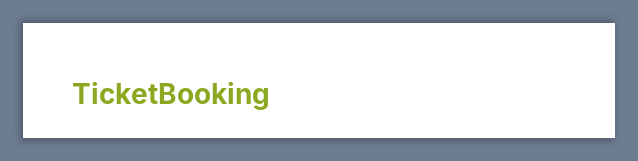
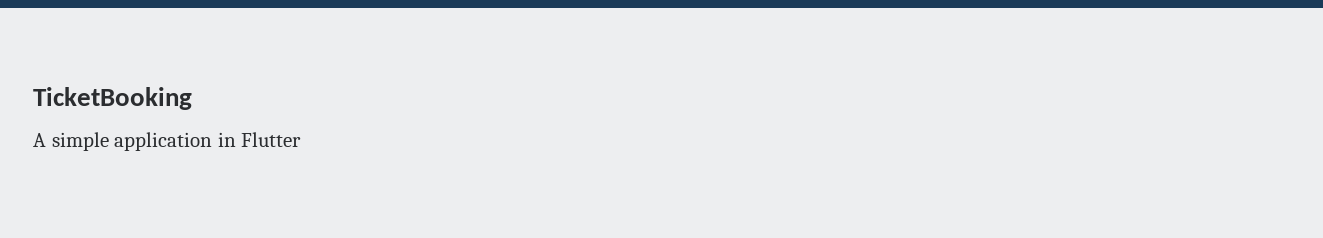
+ A simple application in Flutter

